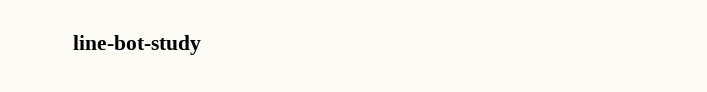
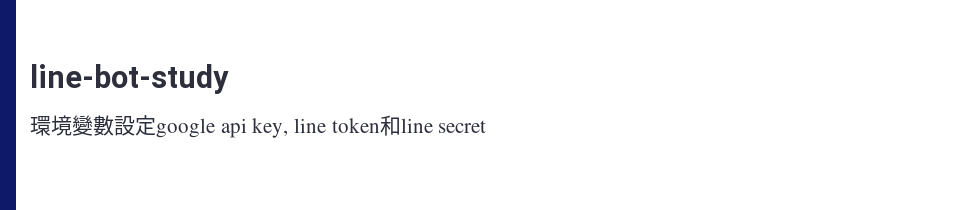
+ 環境變數設定google api key, line token和line secret

